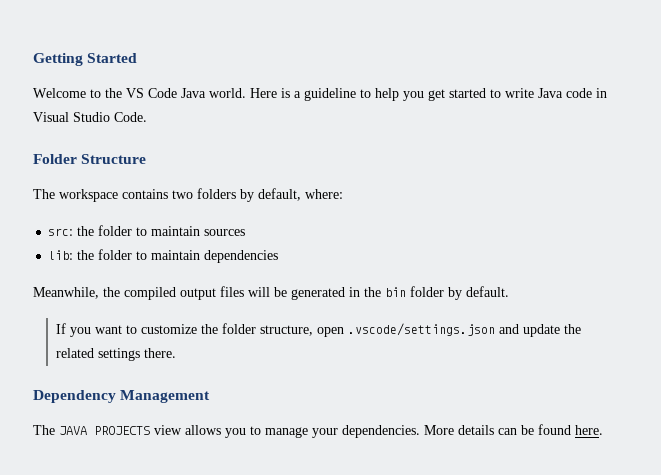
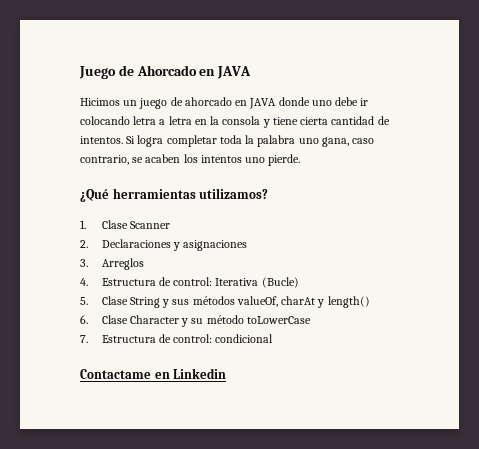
- Getting Started
- Welcome to the VS Code Java world. Here is a guideline to help you get started to write Java code in Visual Studio Code.
- Folder Structure
- The workspace contains two folders by default, where:
- src: the folder to maintain sources
- lib: the folder to maintain dependencies
- Meanwhile, the compiled output files will be generated in the bin folder by default.
- If you want to customize the folder structure, open .vscode/settings.json and update the related settings there.
- Dependency Management
- The JAVA PROJECTS view allows you to manage your dependencies. More details can be found here.
+ Juego de Ahorcado en JAVA
+ Hicimos un juego de ahorcado en JAVA donde uno debe ir colocando letra a letra en la consola y tiene cierta cantidad de intentos. Si logra completar toda la palabra uno gana, caso contrario, se acaben los intentos uno pierde.
+ ¿Qué herramientas utilizamos?
+ 1. Clase Scanner
+ 2. Declaraciones y asignaciones
+ 3. Arreglos
+ 4. Estructura de control: Iterativa (Bucle)
+ 5. Clase String y sus métodos valueOf, charAt y length()
+ 6. Clase Character y su método toLowerCase
+ 7. Estructura de control: condicional
+ Contactame en Linkedin

